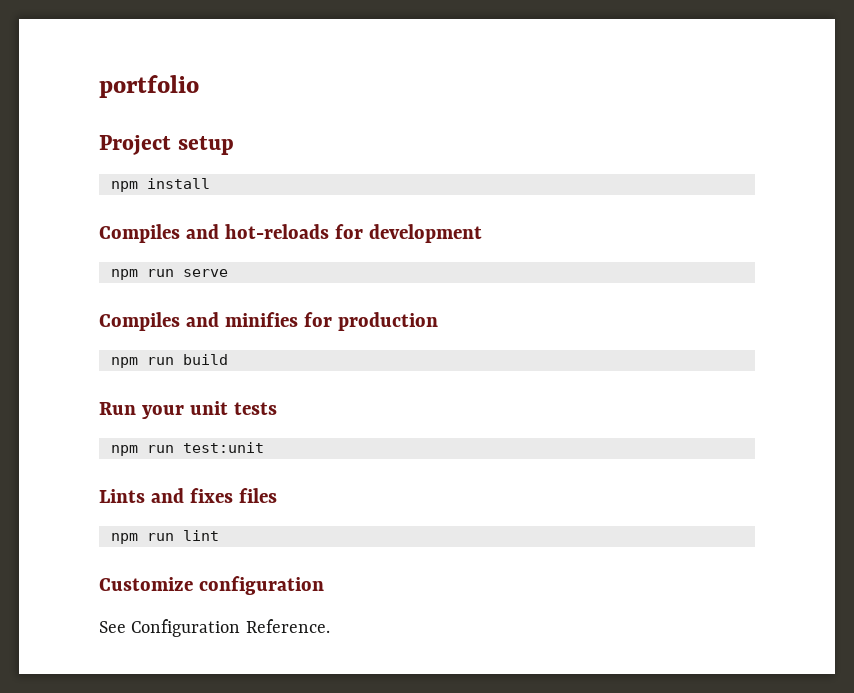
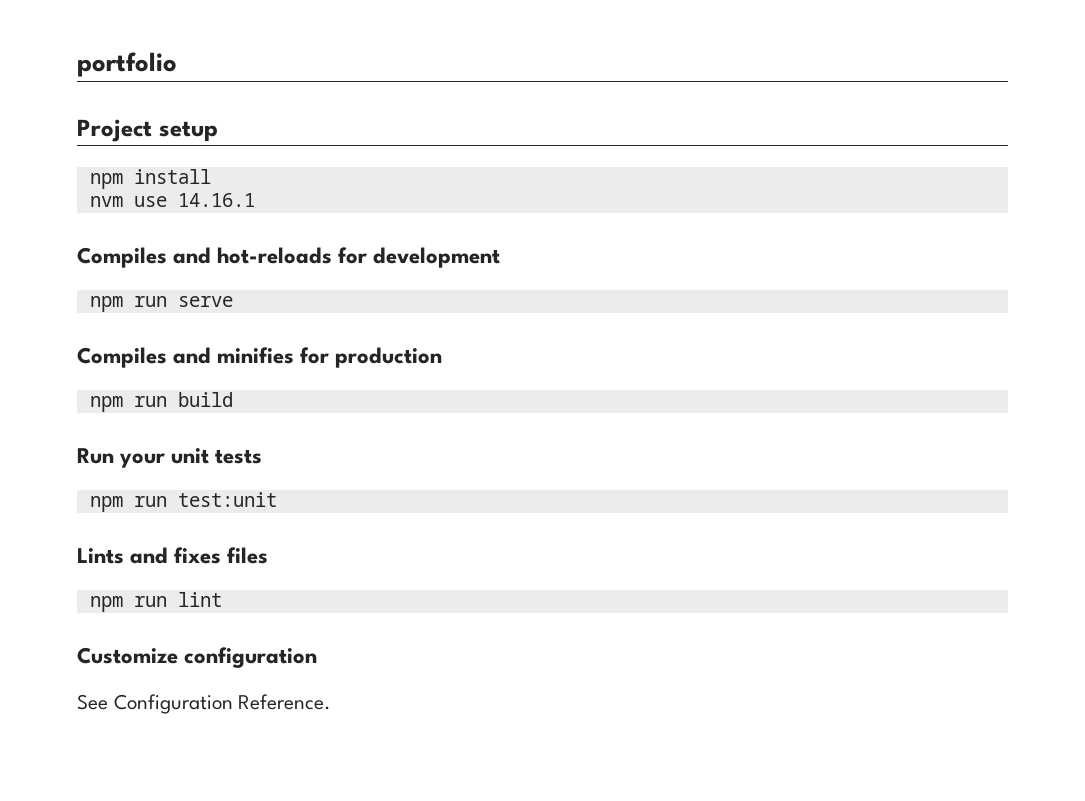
+ nvm use 14.16.1

